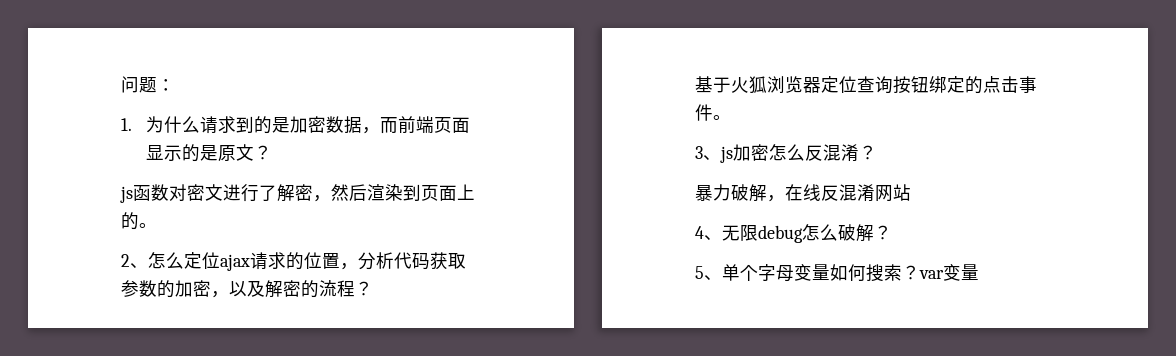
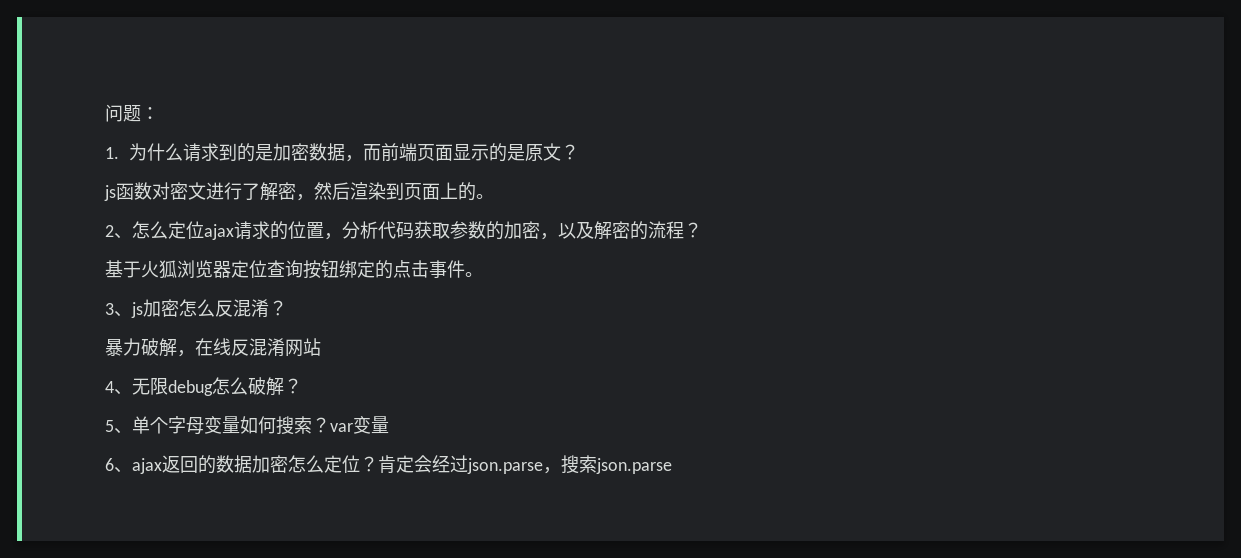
+ 6、ajax返回的数据加密怎么定位？肯定会经过json.parse，搜索json.parse

